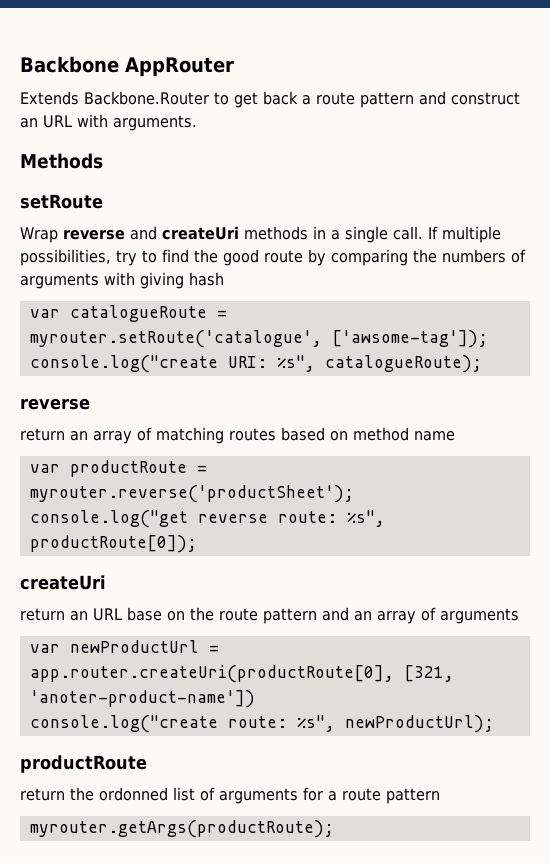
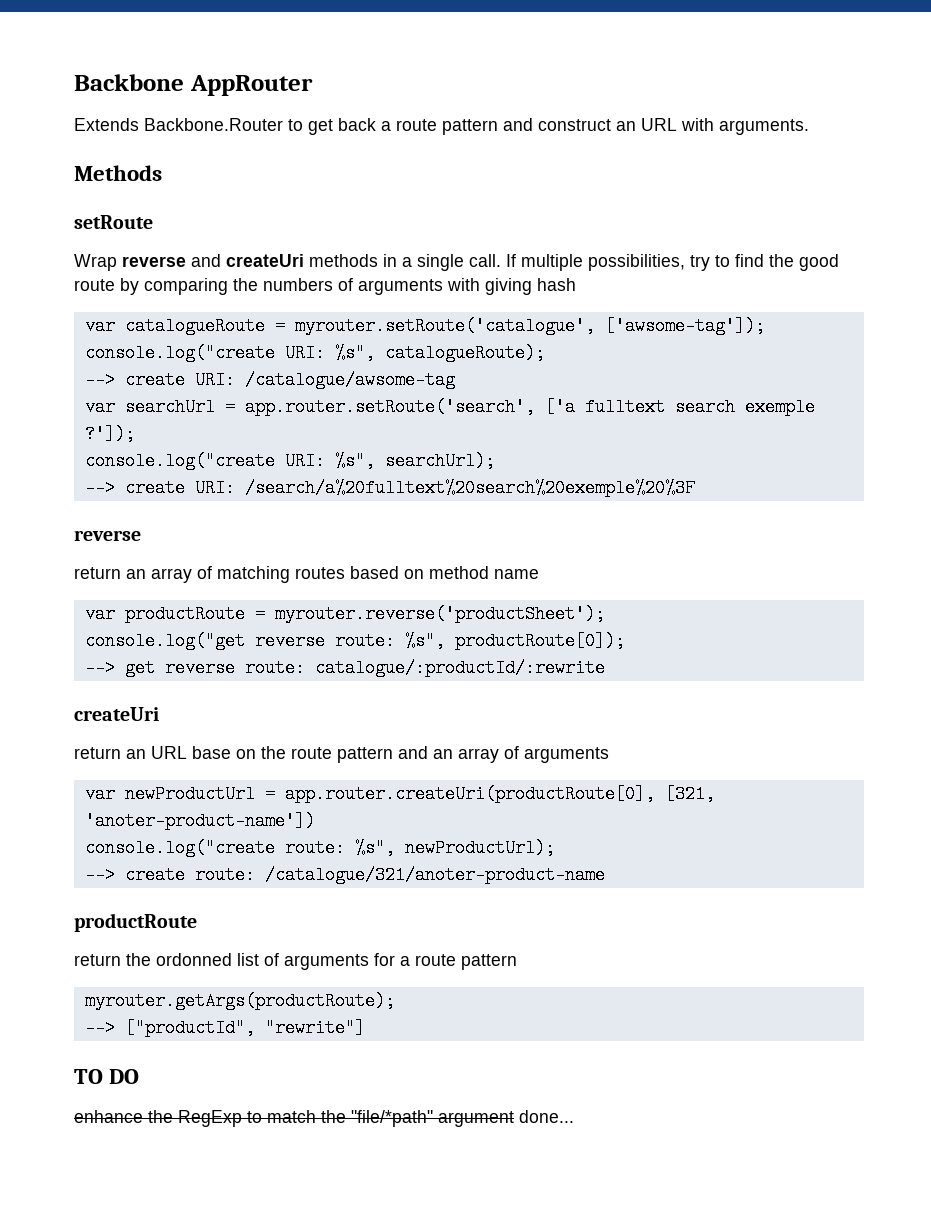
+ --> create URI: /catalogue/awsome-tag
+ var searchUrl = app.router.setRoute('search', ['a fulltext search exemple ?']);
+ console.log("create URI: %s", searchUrl);
+ --> create URI: /search/a%20fulltext%20search%20exemple%20%3F
+ --> get reverse route: catalogue/:productId/:rewrite
+ --> create route: /catalogue/321/anoter-product-name
+ --> ["productId", "rewrite"]
+ TO DO
+ enhance the RegExp to match the "file/*path" argument done...

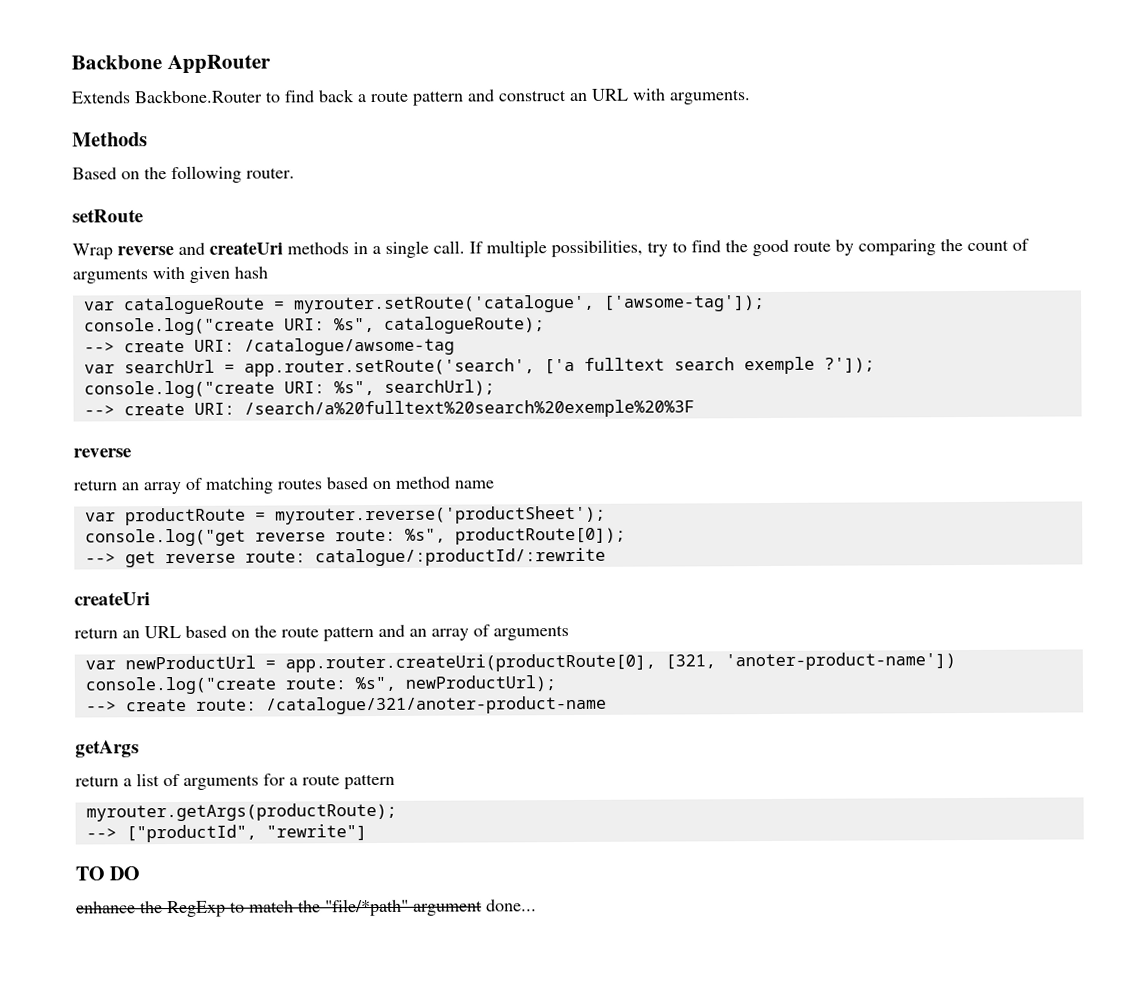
- Extends Backbone.Router to get back a route pattern and construct an URL with arguments.
+ Extends Backbone.Router to find back a route pattern and construct an URL with arguments.
+ Based on the following router.
- If multiple possibilities, try to find the good route by comparing the numbers of arguments with giving hash
+ If multiple possibilities, try to find the good route by comparing the count of arguments with given hash
- return an URL base on the route pattern and an array of arguments
+ return an URL based on the route pattern and an array of arguments
  --> create route: /catalogue/321/anoter-product-name
- productRoute
- return the ordonned list of arguments for a route pattern
+ getArgs
+ return a list of arguments for a route pattern

